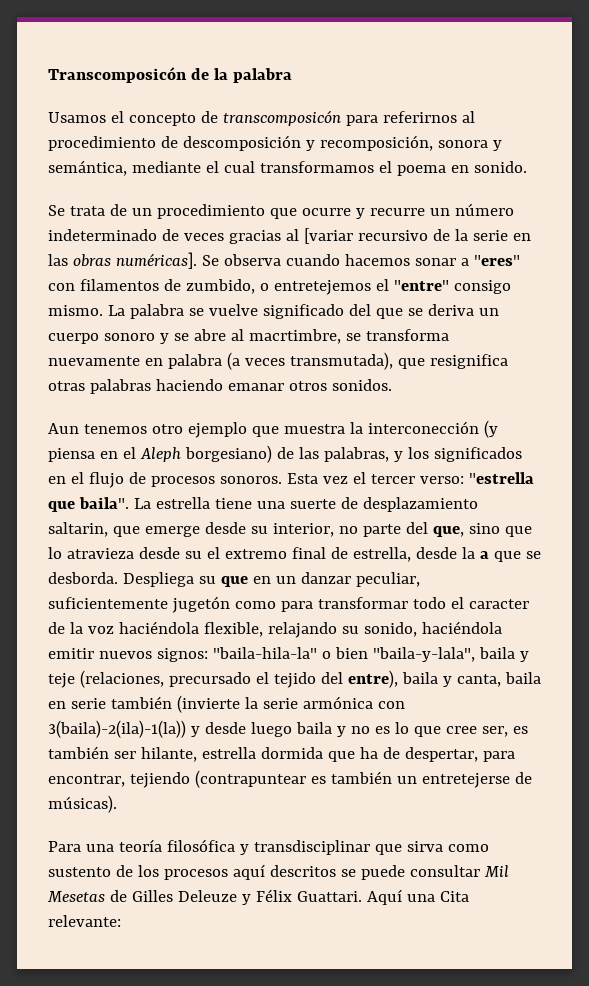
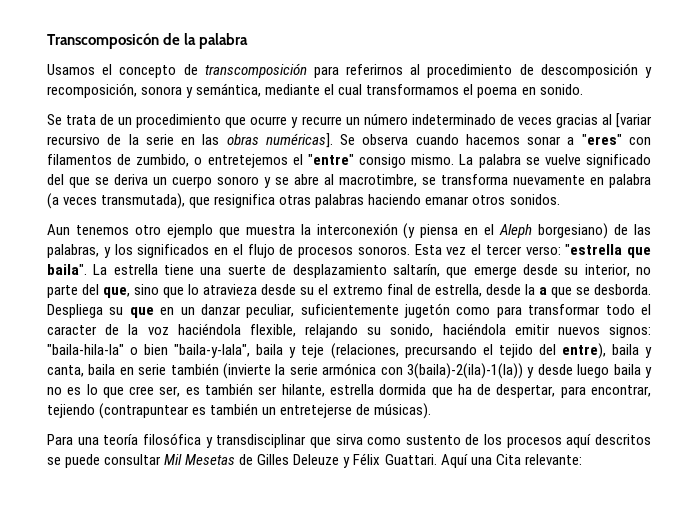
- Usamos el concepto de transcomposicón para referirnos al procedimiento de descomposición y recomposición, sonora y semántica, mediante el cual transformamos el poema en sonido.
+ Usamos el concepto de transcomposición para referirnos al procedimiento de descomposición y recomposición, sonora y semántica, mediante el cual transformamos el poema en sonido.
- La palabra se vuelve significado del que se deriva un cuerpo sonoro y se abre al macrtimbre, se transforma nuevamente en palabra (a veces transmutada), que resignifica otras palabras haciendo emanar otros sonidos.
+ La palabra se vuelve significado del que se deriva un cuerpo sonoro y se abre al macrotimbre, se transforma nuevamente en palabra (a veces transmutada), que resignifica otras palabras haciendo emanar otros sonidos.
- Aun tenemos otro ejemplo que muestra la interconección (y piensa en el Aleph borgesiano) de las palabras, y los significados en el flujo de procesos sonoros.
+ Aun tenemos otro ejemplo que muestra la interconexión (y piensa en el Aleph borgesiano) de las palabras, y los significados en el flujo de procesos sonoros.
- La estrella tiene una suerte de desplazamiento saltarin, que emerge desde su interior, no parte del que, sino que lo atravieza desde su el extremo final de estrella, desde la a que se desborda.
+ La estrella tiene una suerte de desplazamiento saltarín, que emerge desde su interior, no parte del que, sino que lo atravieza desde su el extremo final de estrella, desde la a que se desborda.
- "baila-hila-la" o bien "baila-y-lala", baila y teje (relaciones, precursado el tejido del entre), baila y canta, baila en serie también (invierte la serie armónica con 3(baila)-2(ila)-1(la)) y desde luego baila y no es lo que cree ser, es también ser hilante, estrella dormida que ha de despertar, para encontrar, tejiendo (contrapuntear es también un entretejerse de músicas).
+ "baila-hila-la" o bien "baila-y-lala", baila y teje (relaciones, precursando el tejido del entre), baila y canta, baila en serie también (invierte la serie armónica con 3(baila)-2(ila)-1(la)) y desde luego baila y no es lo que cree ser, es también ser hilante, estrella dormida que ha de despertar, para encontrar, tejiendo (contrapuntear es también un entretejerse de músicas).

